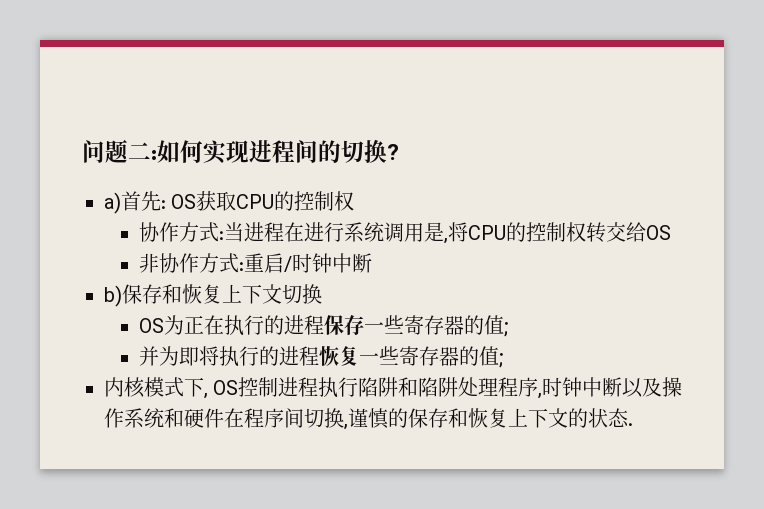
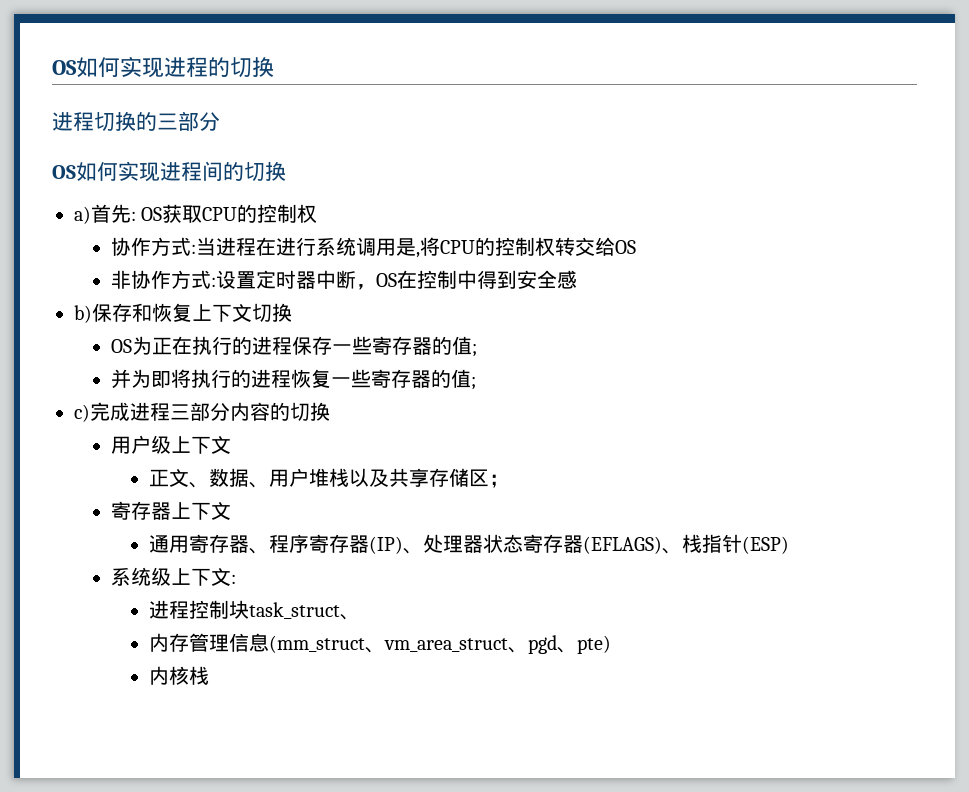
- 问题二:如何实现进程间的切换?
+ OS如何实现进程的切换
+ 进程切换的三部分
+ OS如何实现进程间的切换
- 非协作方式:重启/时钟中断
+ 非协作方式:设置定时器中断，OS在控制中得到安全感
- 内核模式下, OS控制进程执行陷阱和陷阱处理程序,时钟中断以及操作系统和硬件在程序间切换,谨慎的保存和恢复上下文的状态.
+ c)完成进程三部分内容的切换
+ 用户级上下文
+ 正文、数据、用户堆栈以及共享存储区；
+ 寄存器上下文
+ 通用寄存器、程序寄存器(IP)、处理器状态寄存器(EFLAGS)、栈指针(ESP)
+ 系统级上下文:
+ 进程控制块task_struct、
+ 内存管理信息(mm_struct、vm_area_struct、pgd、pte)
+ 内核栈

